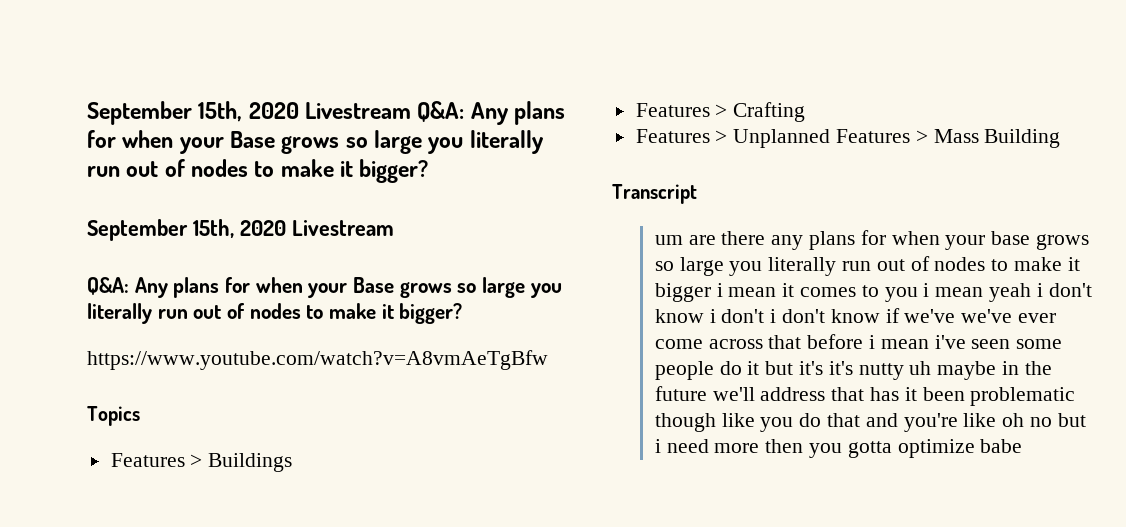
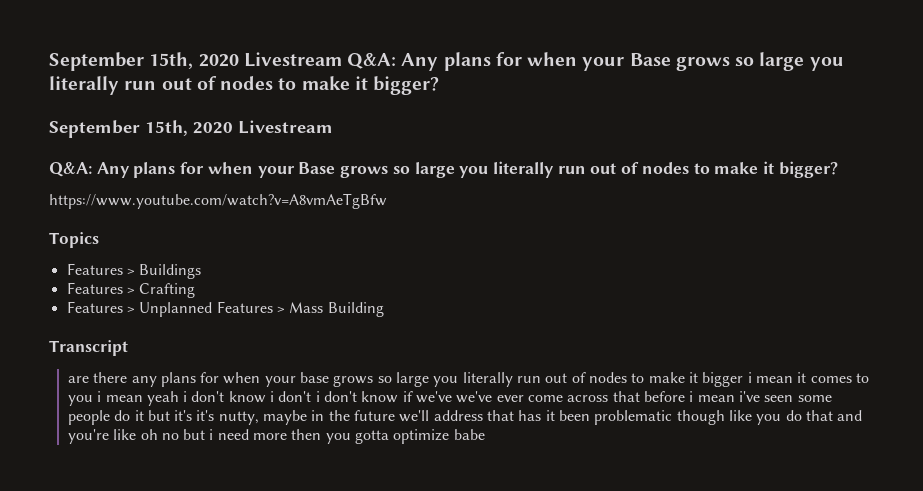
- um are there any plans for when your base grows so large you literally run out of nodes to make it bigger i mean it comes to you i mean yeah i don't know i don't i don't know if we've we've ever come across that before i mean i've seen some people do it but it's it's nutty uh maybe in the future we'll address that has it been problematic though like you do that and you're like oh no but i need more then you gotta optimize babe
+ are there any plans for when your base grows so large you literally run out of nodes to make it bigger i mean it comes to you i mean yeah i don't know i don't i don't know if we've we've ever come across that before i mean i've seen some people do it but it's it's nutty, maybe in the future we'll address that has it been problematic though like you do that and you're like oh no but i need more then you gotta optimize babe

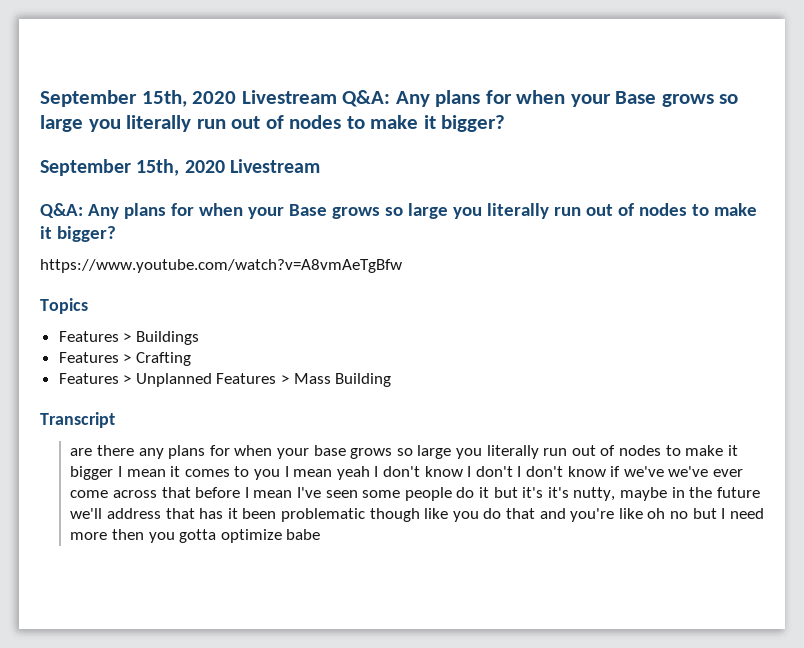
- are there any plans for when your base grows so large you literally run out of nodes to make it bigger i mean it comes to you i mean yeah i don't know i don't i don't know if we've we've ever come across that before i mean i've seen some people do it but it's it's nutty, maybe in the future we'll address that has it been problematic though like you do that and you're like oh no but i need more then you gotta optimize babe
+ are there any plans for when your base grows so large you literally run out of nodes to make it bigger I mean it comes to you I mean yeah I don't know I don't I don't know if we've we've ever come across that before I mean I've seen some people do it but it's it's nutty, maybe in the future we'll address that has it been problematic though like you do that and you're like oh no but I need more then you gotta optimize babe

